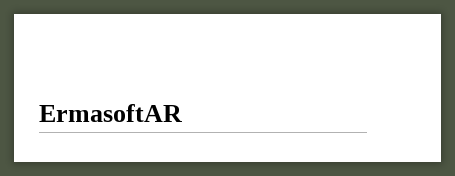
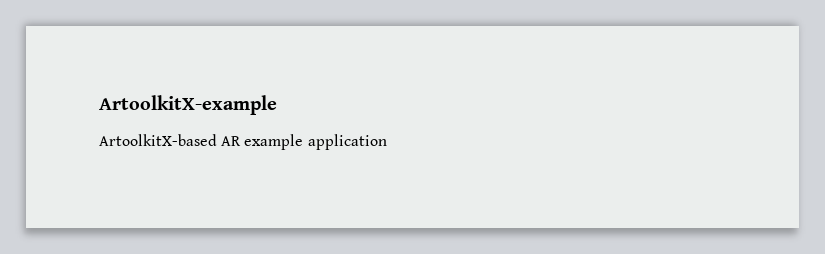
- ErmasoftAR
+ ArtoolkitX-example
+ ArtoolkitX-based AR example application

